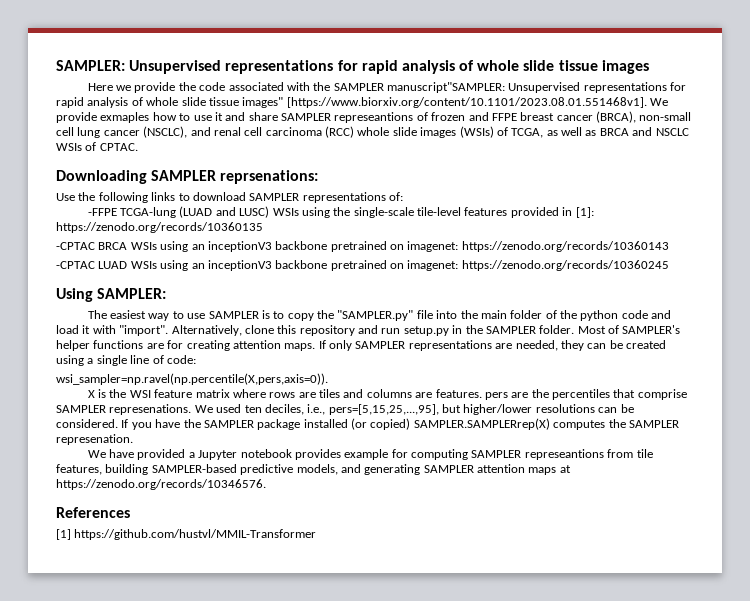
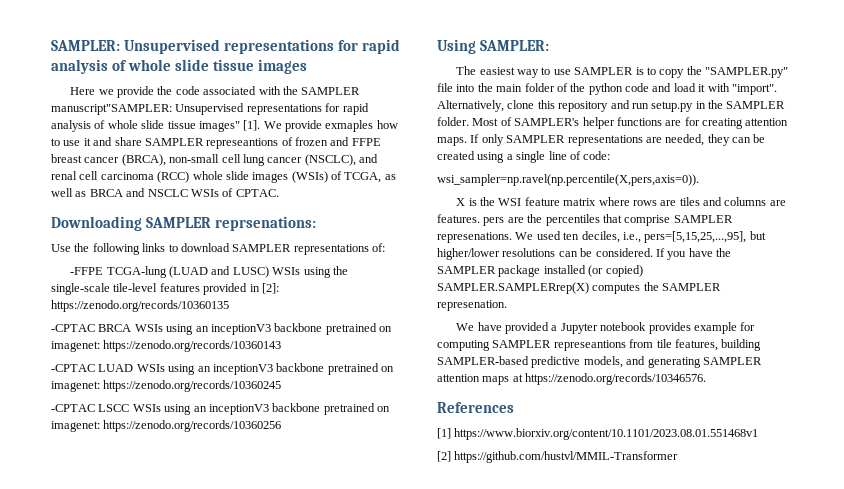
- Unsupervised representations for rapid analysis of whole slide tissue images" [https://www.biorxiv.org/content/10.1101/2023.08.01.551468v1]. We provide exmaples how to use it and share SAMPLER represeantions of frozen and FFPE breast cancer (BRCA), non-small cell lung cancer (NSCLC), and renal cell carcinoma (RCC) whole slide images (WSIs) of TCGA, as well as BRCA and NSCLC WSIs of CPTAC.
+ Unsupervised representations for rapid analysis of whole slide tissue images" [1]. We provide exmaples how to use it and share SAMPLER represeantions of frozen and FFPE breast cancer (BRCA), non-small cell lung cancer (NSCLC), and renal cell carcinoma (RCC) whole slide images (WSIs) of TCGA, as well as BRCA and NSCLC WSIs of CPTAC.
- -FFPE TCGA-lung (LUAD and LUSC) WSIs using the single-scale tile-level features provided in [1]: https://zenodo.org/records/10360135
+ -FFPE TCGA-lung (LUAD and LUSC) WSIs using the single-scale tile-level features provided in [2]: https://zenodo.org/records/10360135
+ -CPTAC LSCC WSIs using an inceptionV3 backbone pretrained on imagenet: https://zenodo.org/records/10360256
- [1] https://github.com/hustvl/MMIL-Transformer
+ [1] https://www.biorxiv.org/content/10.1101/2023.08.01.551468v1
+ [2] https://github.com/hustvl/MMIL-Transformer

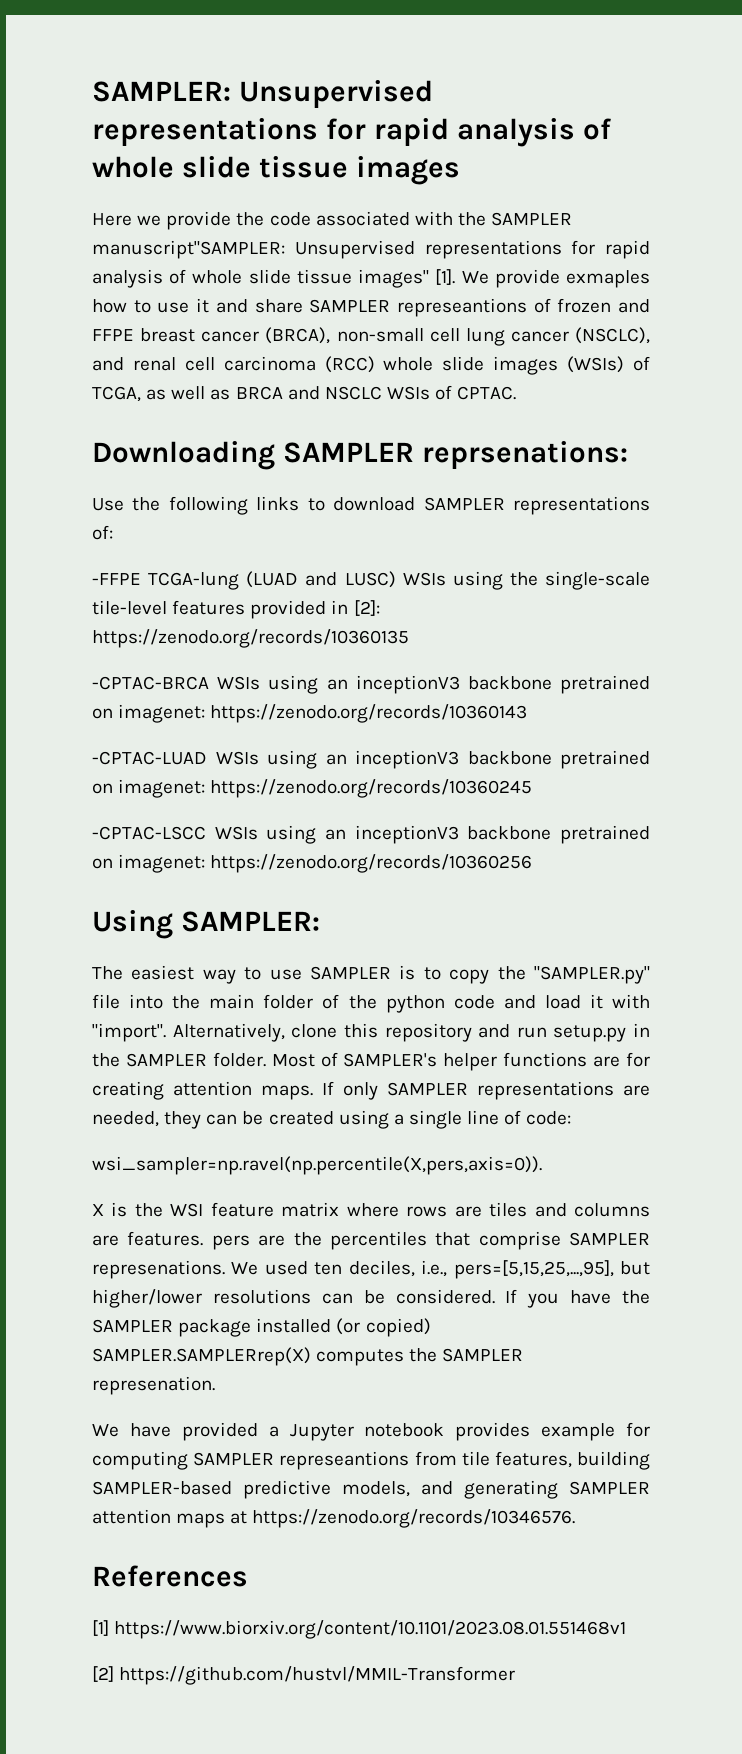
- -CPTAC BRCA WSIs using an inceptionV3 backbone pretrained on imagenet: https://zenodo.org/records/10360143
+ -CPTAC-BRCA WSIs using an inceptionV3 backbone pretrained on imagenet: https://zenodo.org/records/10360143
- -CPTAC LUAD WSIs using an inceptionV3 backbone pretrained on imagenet: https://zenodo.org/records/10360245
+ -CPTAC-LUAD WSIs using an inceptionV3 backbone pretrained on imagenet: https://zenodo.org/records/10360245
- -CPTAC LSCC WSIs using an inceptionV3 backbone pretrained on imagenet: https://zenodo.org/records/10360256
+ -CPTAC-LSCC WSIs using an inceptionV3 backbone pretrained on imagenet: https://zenodo.org/records/10360256

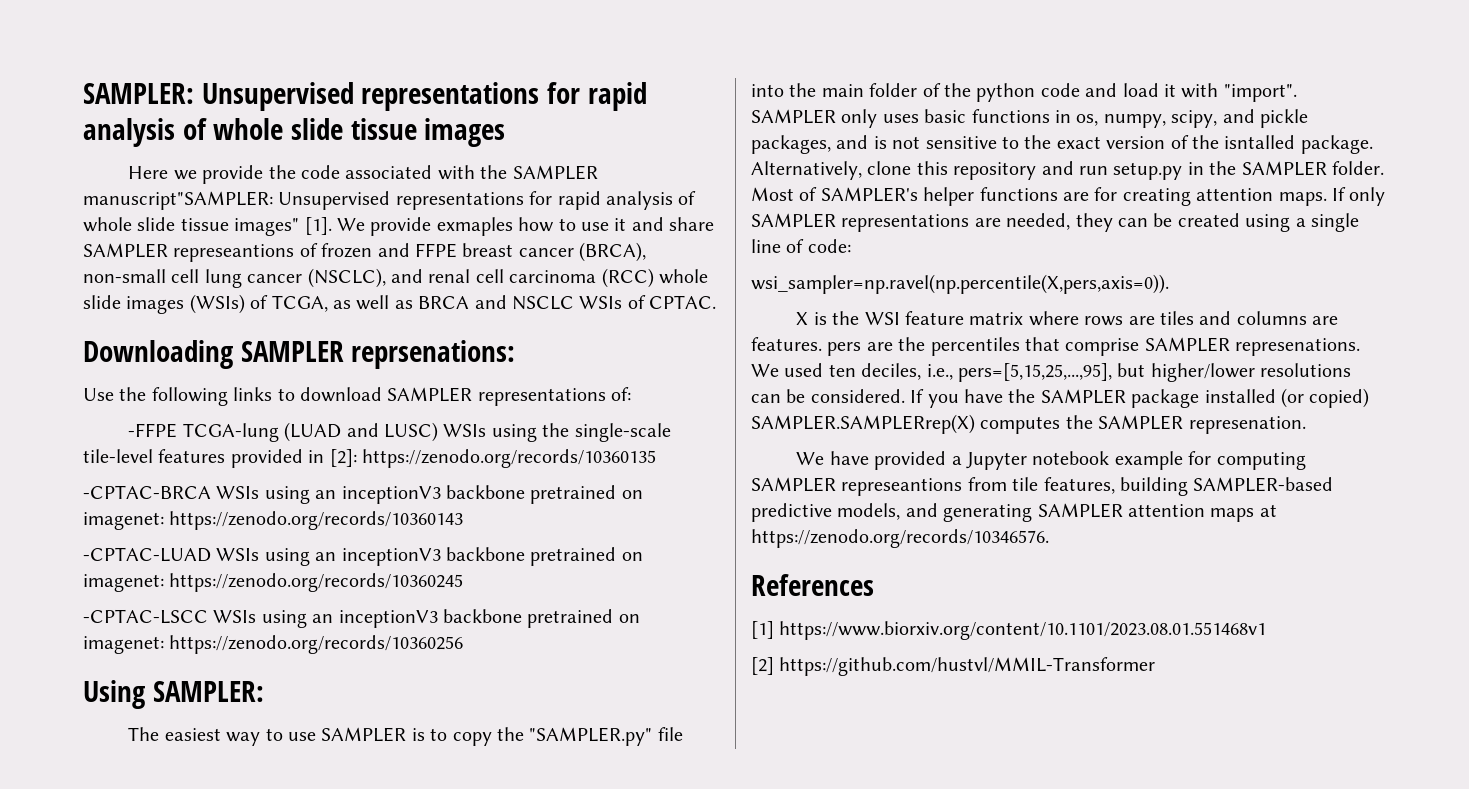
+ SAMPLER only uses basic functions in os, numpy, scipy, and pickle packages, and is not sensitive to the exact version of the isntalled package.
- We have provided a Jupyter notebook provides example for computing SAMPLER represeantions from tile features, building SAMPLER-based predictive models, and generating SAMPLER attention maps at https://zenodo.org/records/10346576.
+ We have provided a Jupyter notebook example for computing SAMPLER represeantions from tile features, building SAMPLER-based predictive models, and generating SAMPLER attention maps at https://zenodo.org/records/10346576.

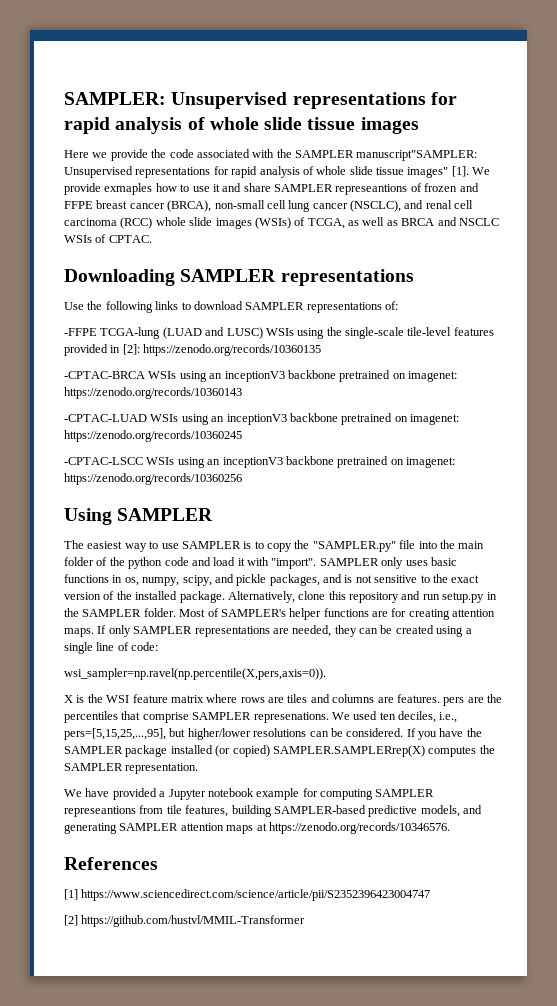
- Downloading SAMPLER reprsenations:
+ Downloading SAMPLER representations
- Using SAMPLER:
+ Using SAMPLER
- SAMPLER only uses basic functions in os, numpy, scipy, and pickle packages, and is not sensitive to the exact version of the isntalled package.
+ SAMPLER only uses basic functions in os, numpy, scipy, and pickle packages, and is not sensitive to the exact version of the installed package.
- If you have the SAMPLER package installed (or copied) SAMPLER.SAMPLERrep(X) computes the SAMPLER represenation.
+ If you have the SAMPLER package installed (or copied) SAMPLER.SAMPLERrep(X) computes the SAMPLER representation.
- [1] https://www.biorxiv.org/content/10.1101/2023.08.01.551468v1
+ [1] https://www.sciencedirect.com/science/article/pii/S2352396423004747

